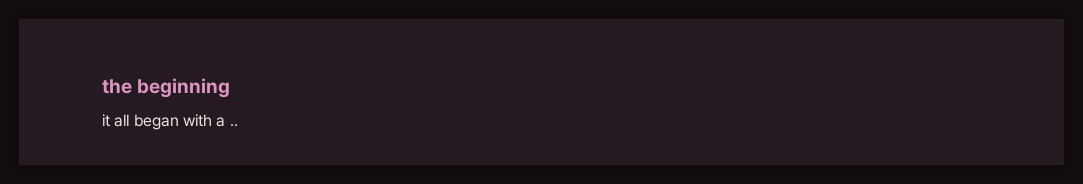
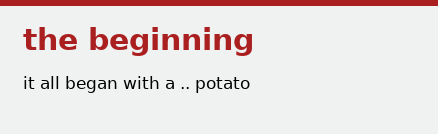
- it all began with a ..
+ it all began with a .. potato

